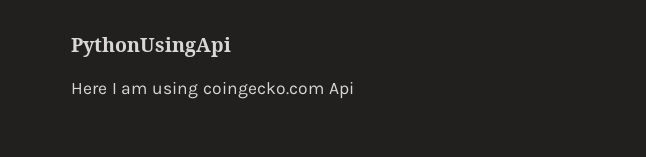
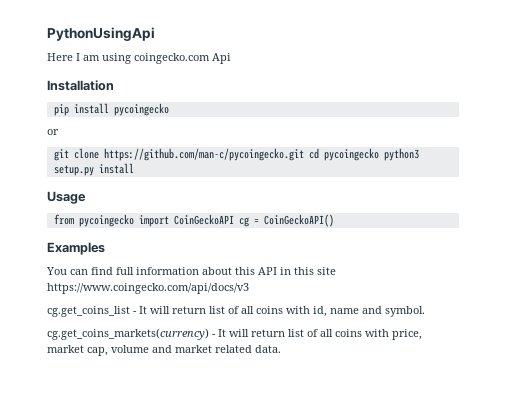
+ Installation
+ pip install pycoingecko
+ or
+ git clone https://github.com/man-c/pycoingecko.git cd pycoingecko python3 setup.py install
+ Usage
+ from pycoingecko import CoinGeckoAPI cg = CoinGeckoAPI()
+ Examples
+ You can find full information about this API in this site https://www.coingecko.com/api/docs/v3
+ cg.get_coins_list - It will return list of all coins with id, name and symbol.
+ cg.get_coins_markets(currency) - It will return list of all coins with price, market cap, volume and market related data.

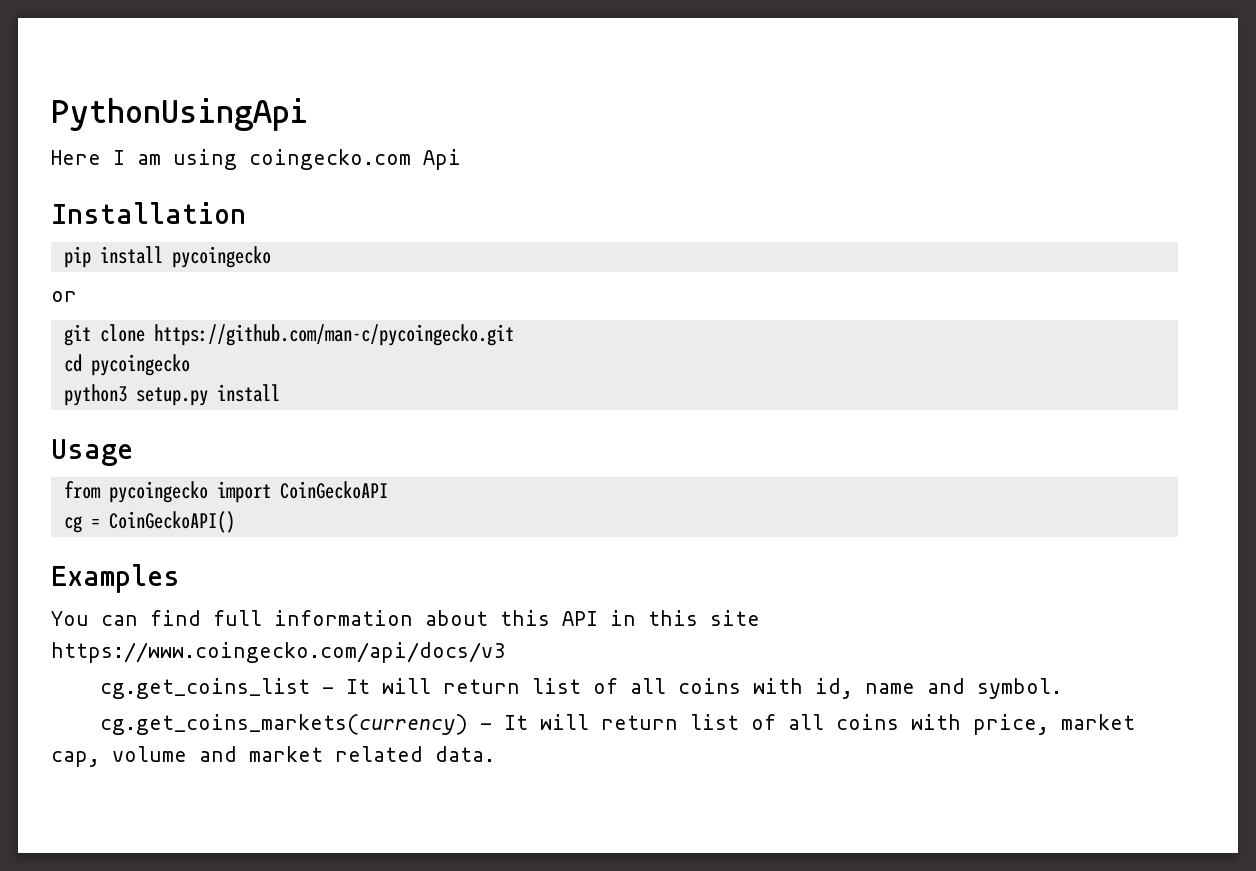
- git clone https://github.com/man-c/pycoingecko.git cd pycoingecko python3 setup.py install
+ git clone https://github.com/man-c/pycoingecko.git
+ cd pycoingecko
+ python3 setup.py install
- from pycoingecko import CoinGeckoAPI cg = CoinGeckoAPI()
+ from pycoingecko import CoinGeckoAPI
+ cg = CoinGeckoAPI()

